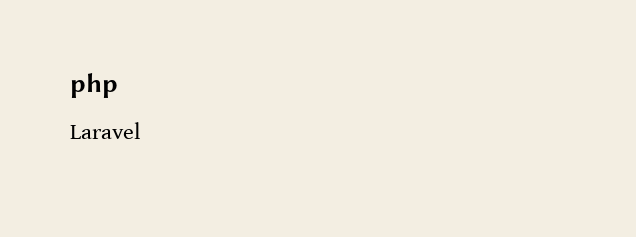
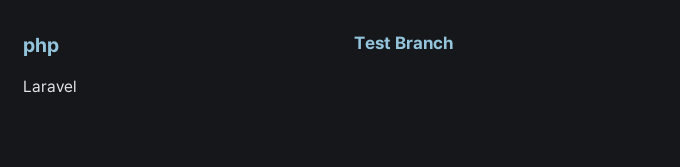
+ Test Branch

